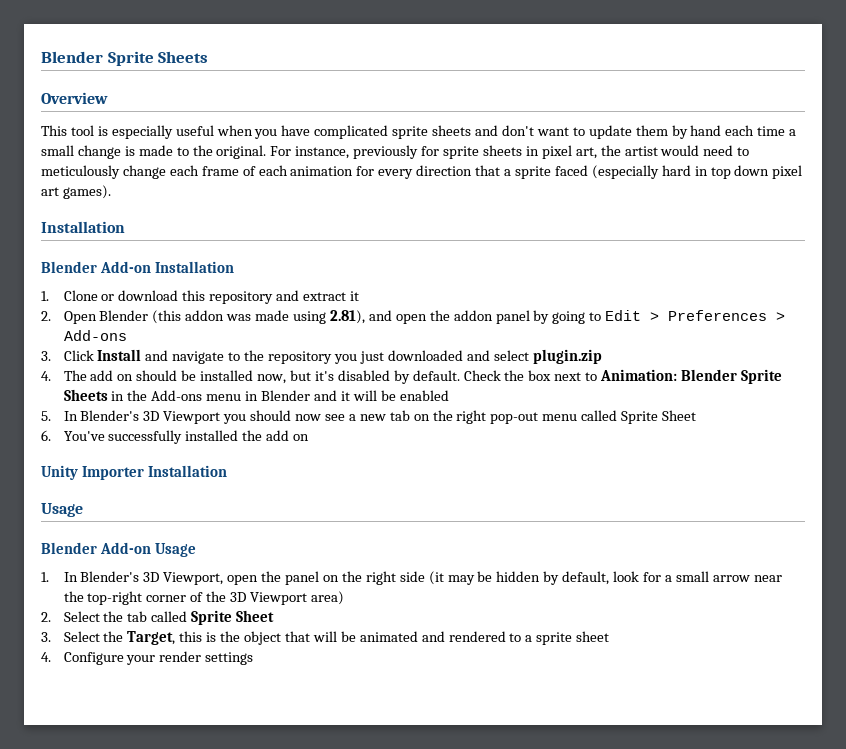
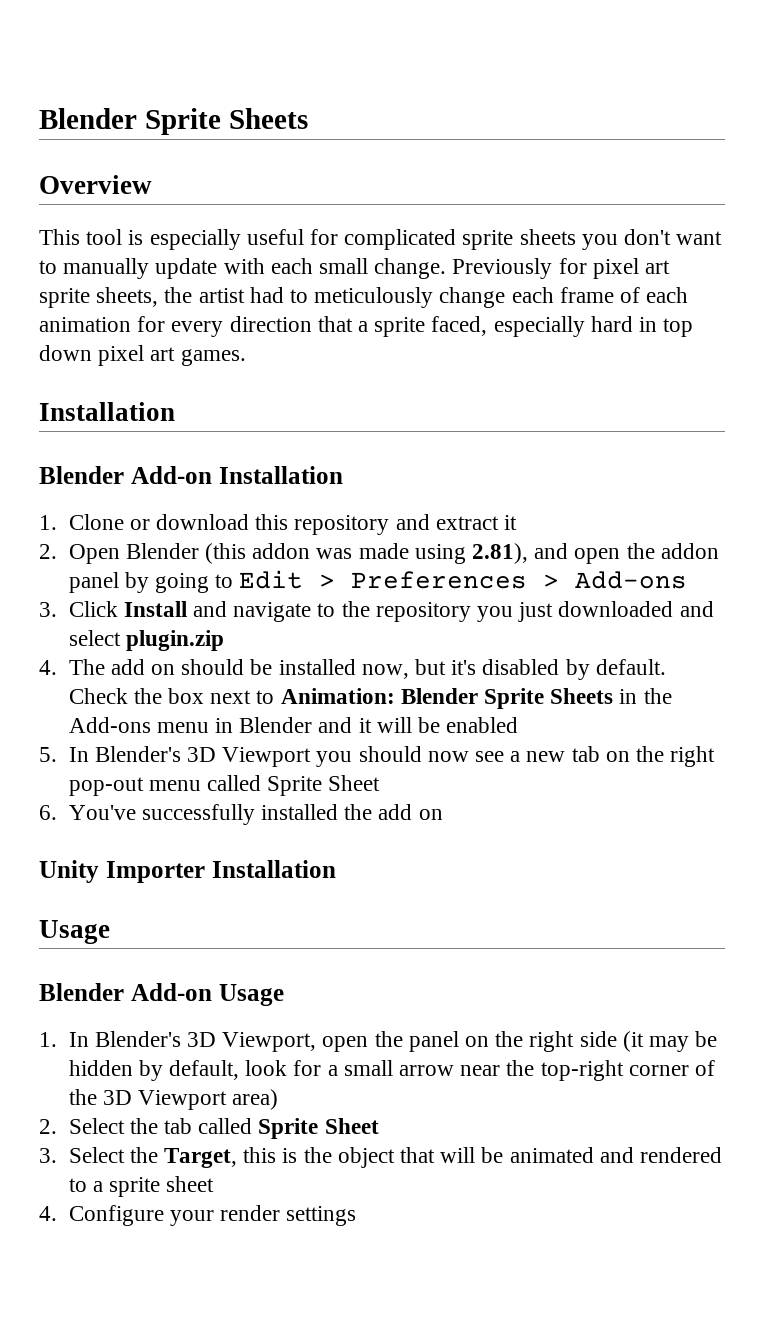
- This tool is especially useful when you have complicated sprite sheets and don't want to update them by hand each time a small change is made to the original. For instance, previously for sprite sheets in pixel art, the artist would need to meticulously change each frame of each animation for every direction that a sprite faced (especially hard in top down pixel art games).
+ This tool is especially useful for complicated sprite sheets you don't want to manually update with each small change. Previously for pixel art sprite sheets, the artist had to meticulously change each frame of each animation for every direction that a sprite faced, especially hard in top down pixel art games.

